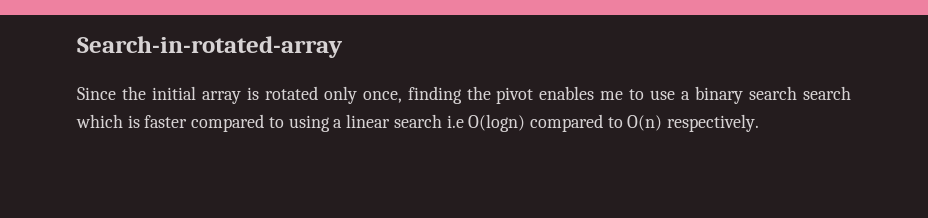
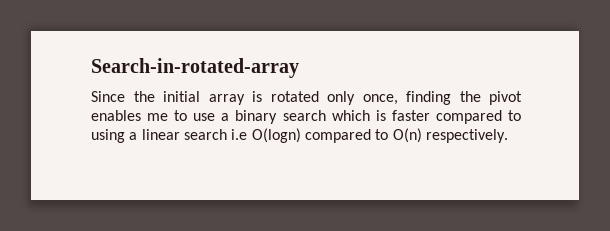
- Since the initial array is rotated only once, finding the pivot enables me to use a binary search search which is faster compared to using a linear search i.e O(logn) compared to O(n) respectively.
+ Since the initial array is rotated only once, finding the pivot enables me to use a binary search which is faster compared to using a linear search i.e O(logn) compared to O(n) respectively.

